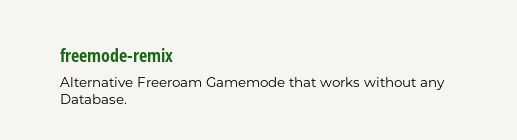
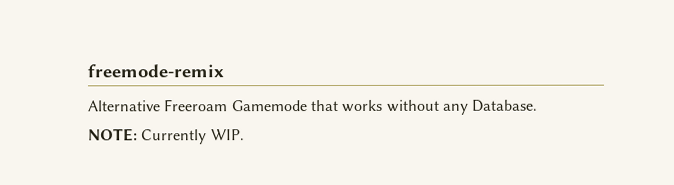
+ NOTE: Currently WIP.

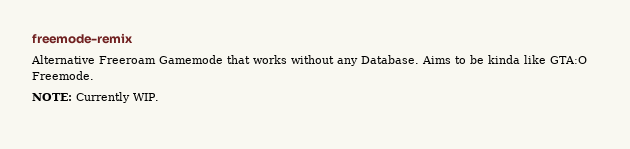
+ Aims to be kinda like GTA:O Freemode.

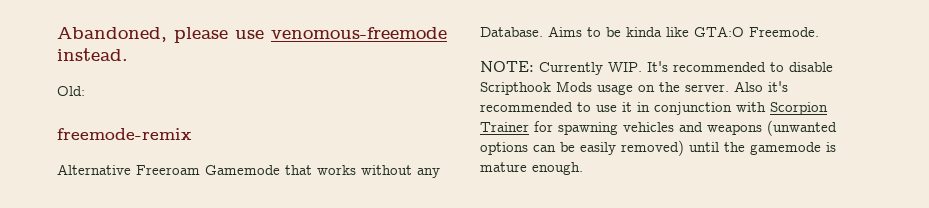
+ Abandoned, please use venomous-freemode instead.
+ Old:
- NOTE: Currently WIP.
+ NOTE: Currently WIP. It's recommended to disable Scripthook Mods usage on the server. Also it's recommended to use it in conjunction with Scorpion Trainer for spawning vehicles and weapons (unwanted options can be easily removed) until the gamemode is mature enough.

